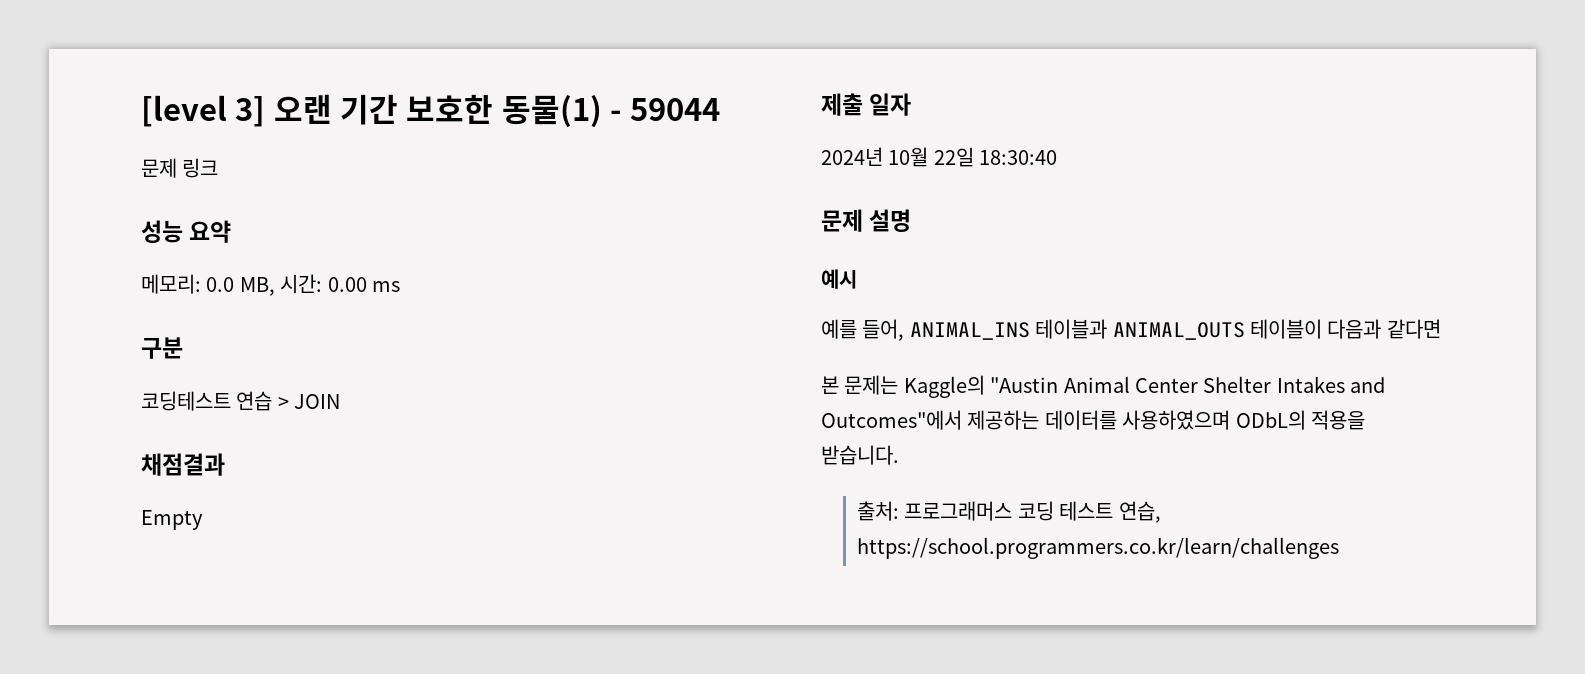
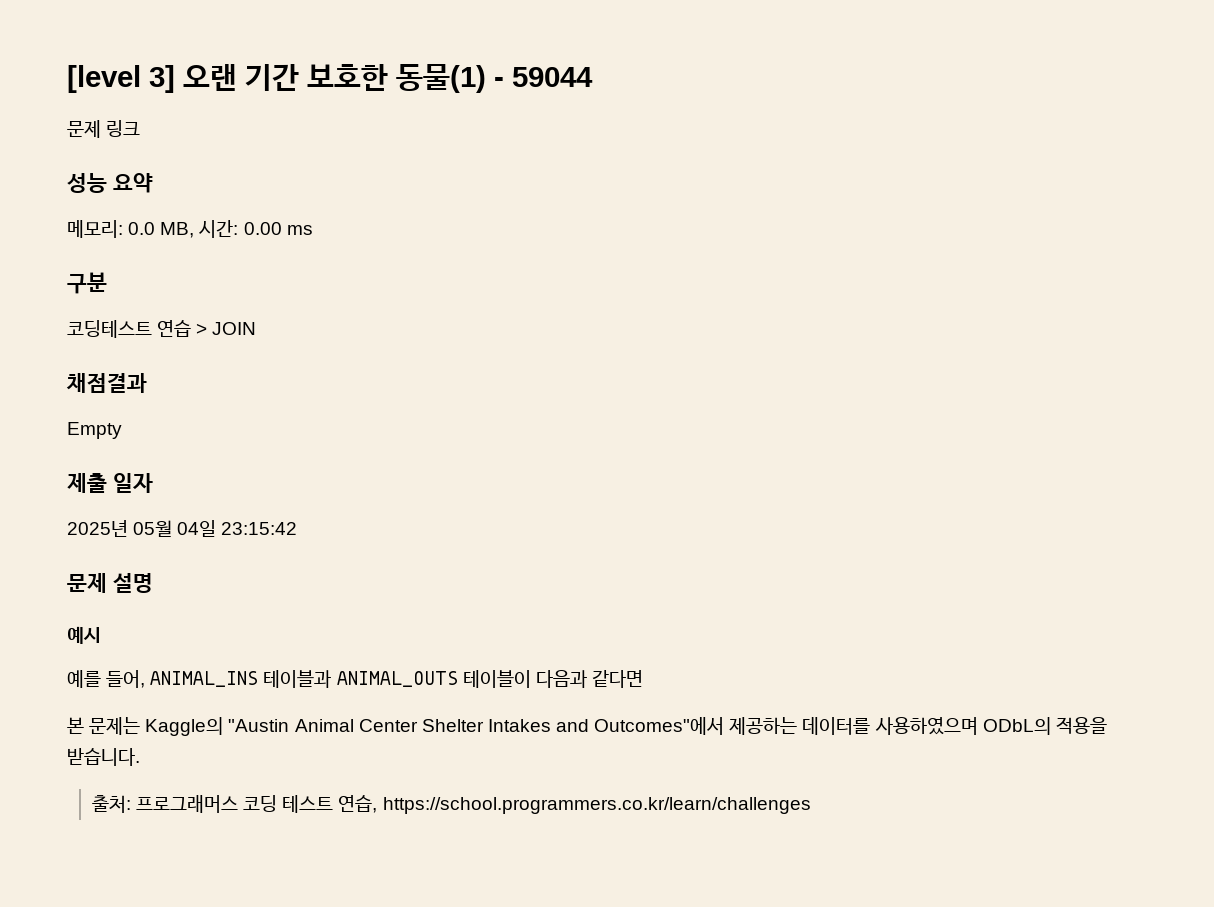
- 2024년 10월 22일 18:30:40
+ 2025년 05월 04일 23:15:42

